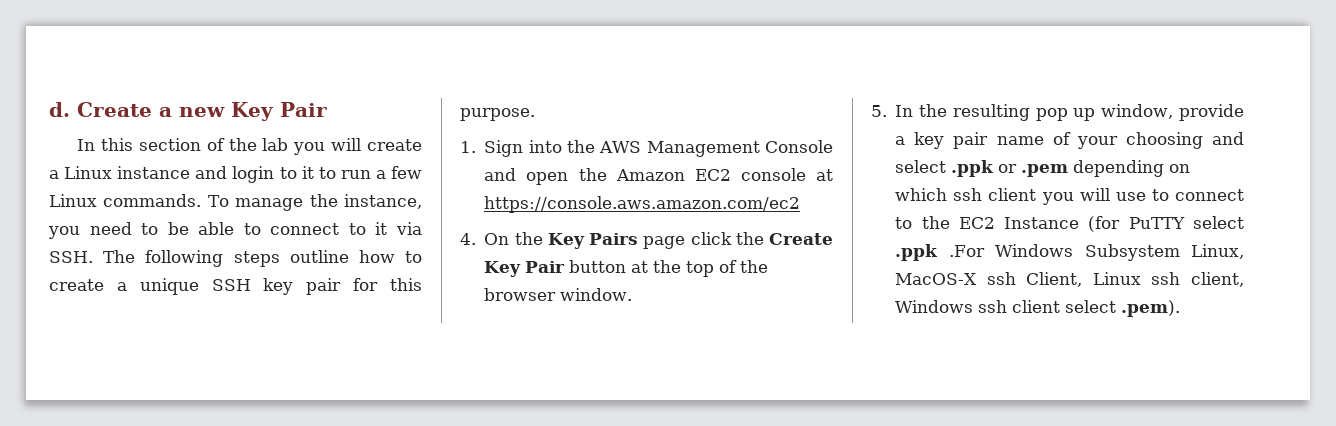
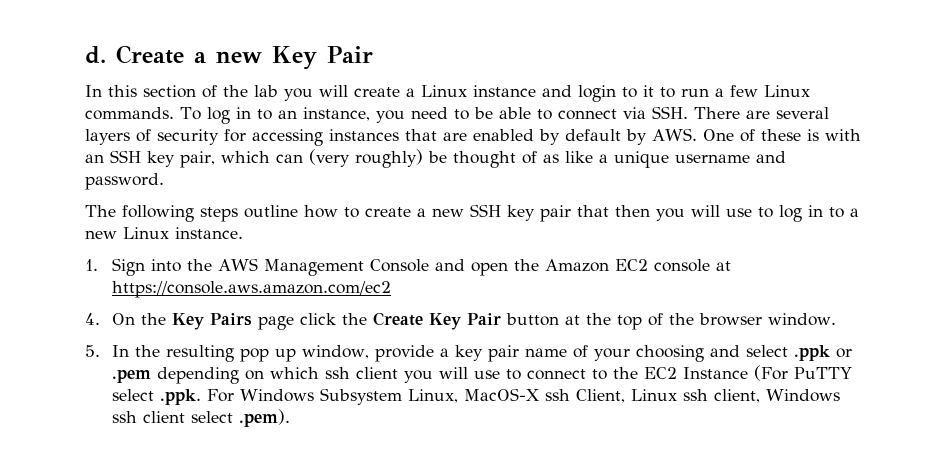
- To manage the instance, you need to be able to connect to it via SSH. The following steps outline how to create a unique SSH key pair for this purpose.
+ To log in to an instance, you need to be able to connect via SSH. There are several layers of security for accessing instances that are enabled by default by AWS. One of these is with an SSH key pair, which can (very roughly) be thought of as like a unique username and password.
+ The following steps outline how to create a new SSH key pair that then you will use to log in to a new Linux instance.
- 5. In the resulting pop up window, provide a key pair name of your choosing and select .ppk or .pem depending on which ssh client you will use to connect to the EC2 Instance (for PuTTY select .ppk .For Windows Subsystem Linux, MacOS-X ssh Client, Linux ssh client, Windows ssh client select .pem).
+ 5. In the resulting pop up window, provide a key pair name of your choosing and select .ppk or .pem depending on which ssh client you will use to connect to the EC2 Instance (For PuTTY select .ppk. For Windows Subsystem Linux, MacOS-X ssh Client, Linux ssh client, Windows ssh client select .pem).

